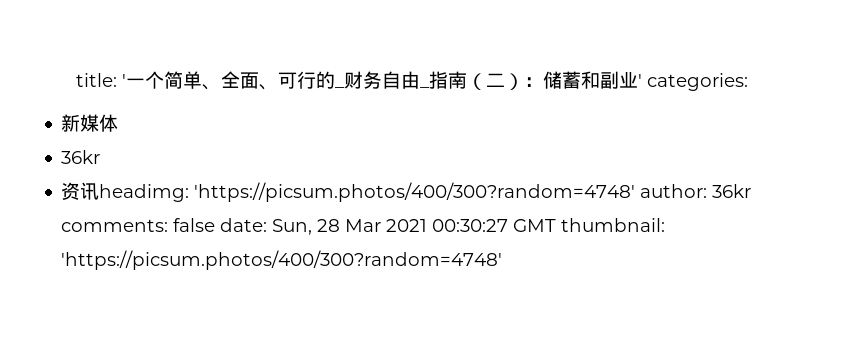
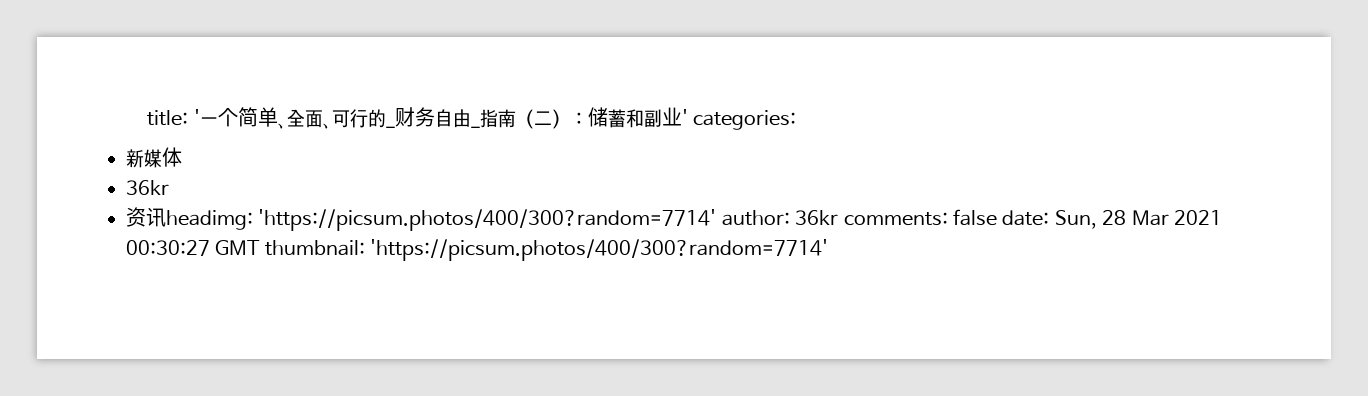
- 资讯headimg: 'https://picsum.photos/400/300?random=4748' author: 36kr comments: false date: Sun, 28 Mar 2021 00:30:27 GMT thumbnail: 'https://picsum.photos/400/300?random=4748'
+ 资讯headimg: 'https://picsum.photos/400/300?random=7714' author: 36kr comments: false date: Sun, 28 Mar 2021 00:30:27 GMT thumbnail: 'https://picsum.photos/400/300?random=7714'

